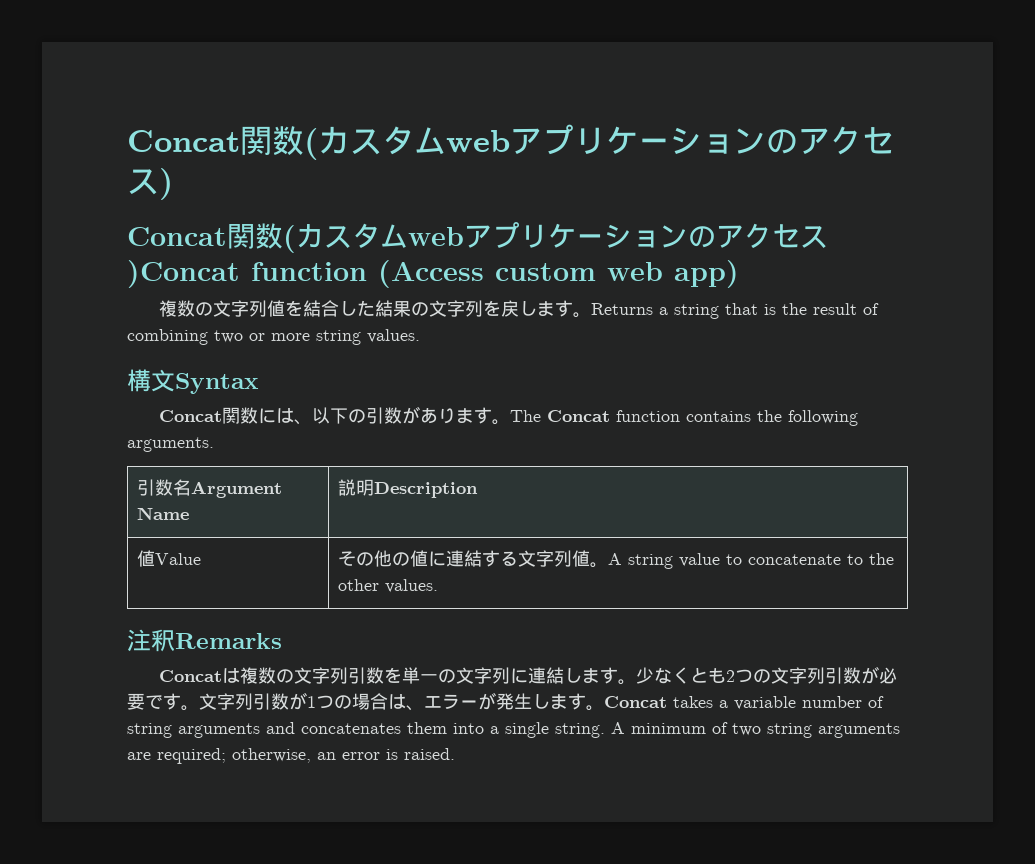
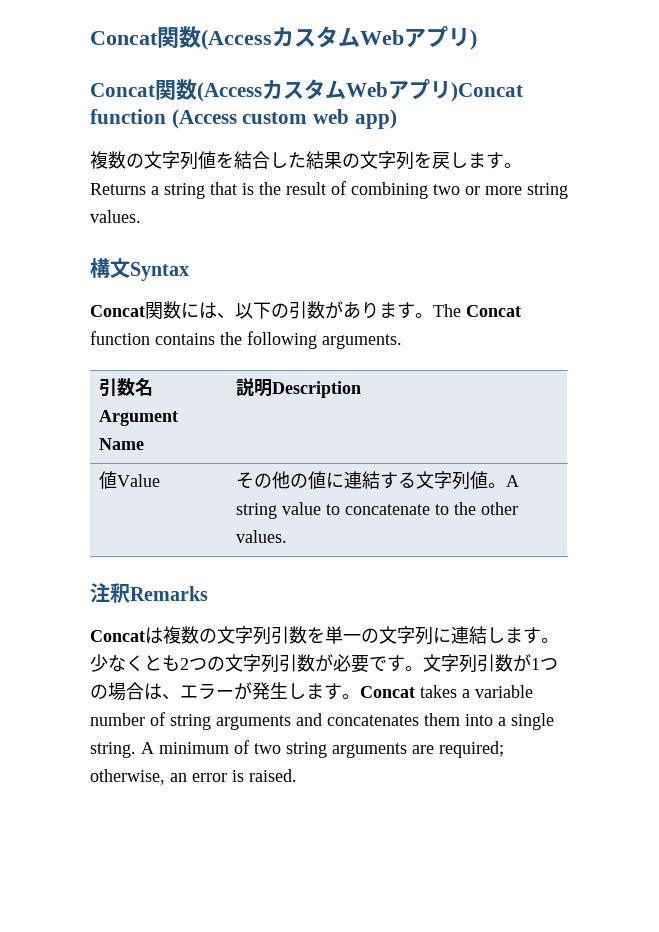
- Concat関数(カスタムwebアプリケーションのアクセス)
+ Concat関数(AccessカスタムWebアプリ)
- Concat関数(カスタムwebアプリケーションのアクセス)Concat function (Access custom web app)
+ Concat関数(AccessカスタムWebアプリ)Concat function (Access custom web app)

